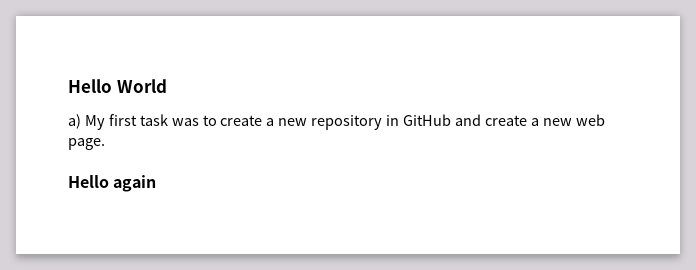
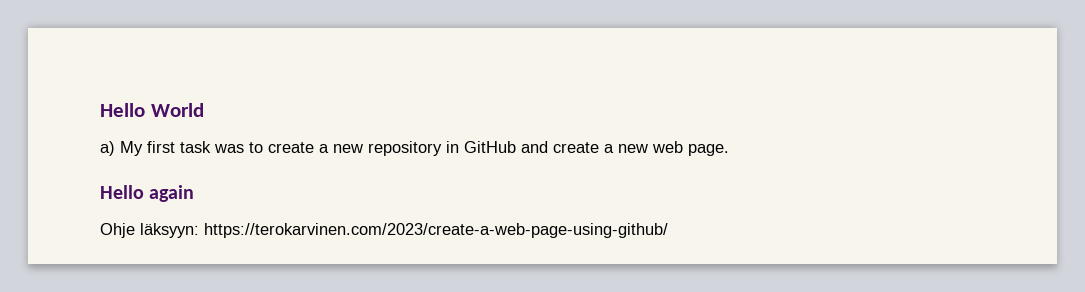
+ Ohje läksyyn: https://terokarvinen.com/2023/create-a-web-page-using-github/

